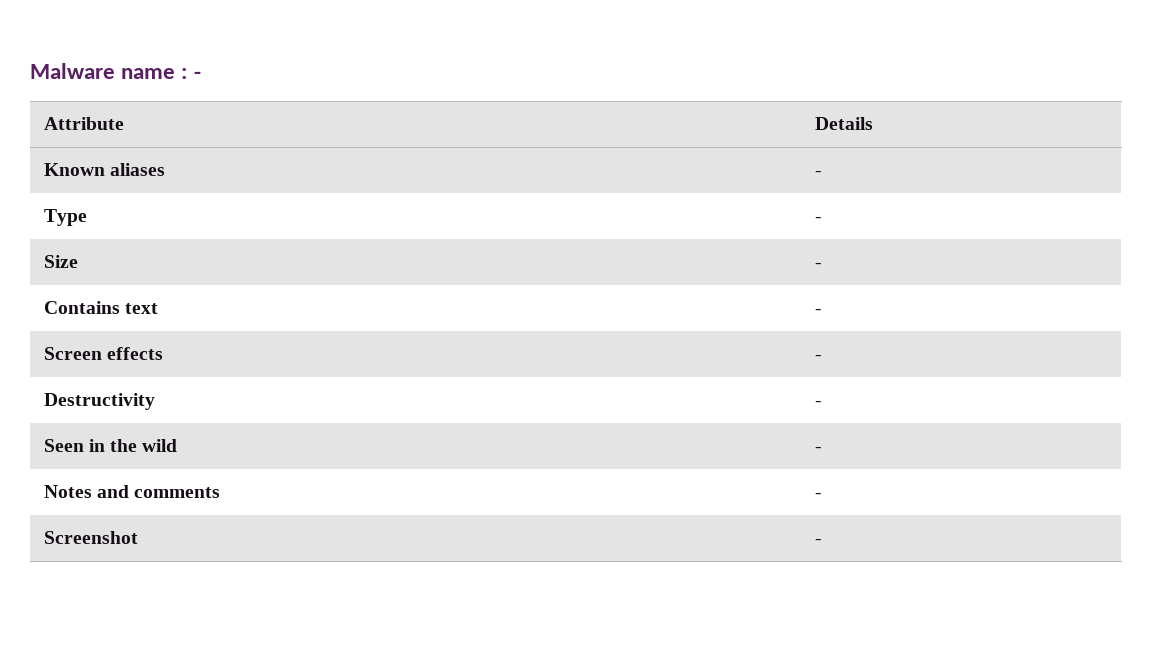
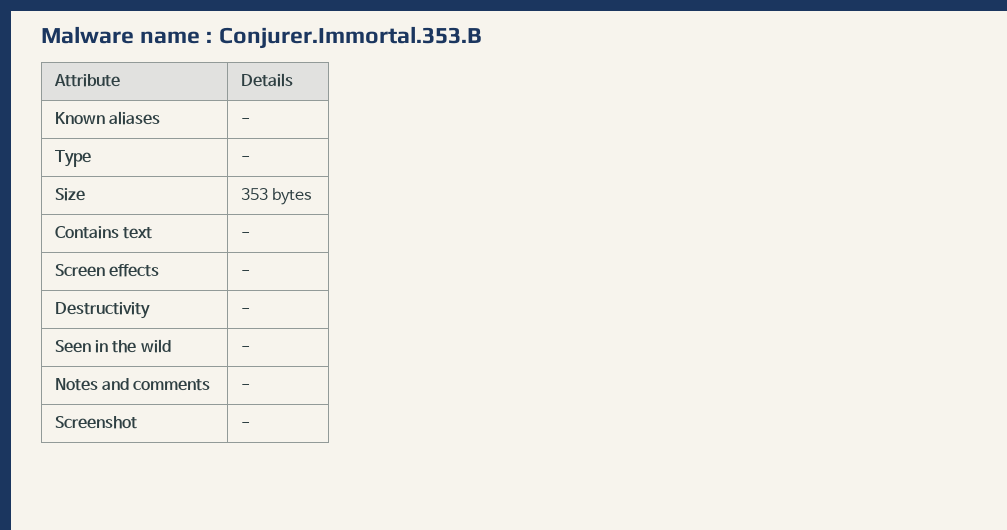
- Malware name : -
+ Malware name : Conjurer.Immortal.353.B
- Size | -
+ Size | 353 bytes

